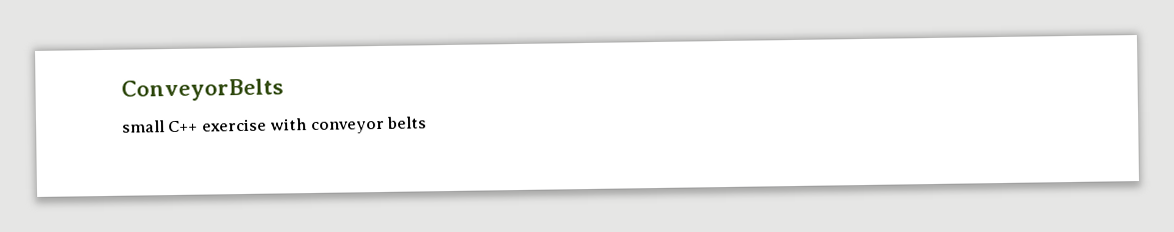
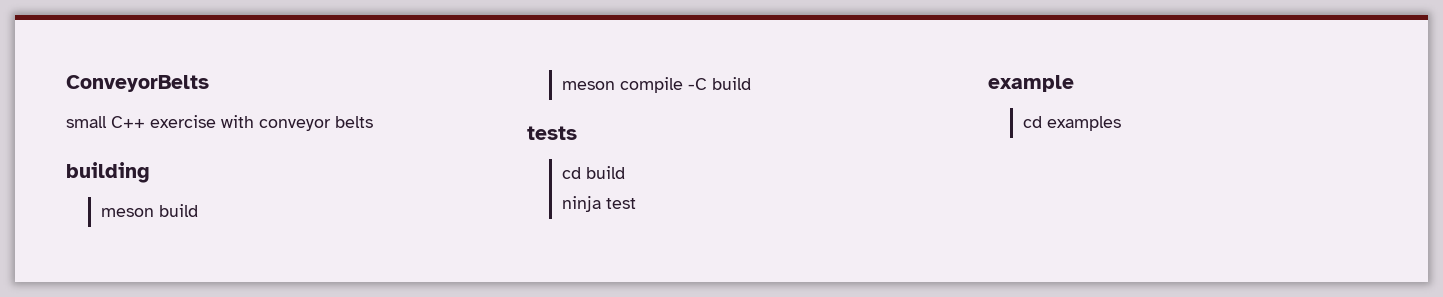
+ building
+ meson build
+ meson compile -C build
+ tests
+ cd build
+ ninja test
+ example
+ cd examples

